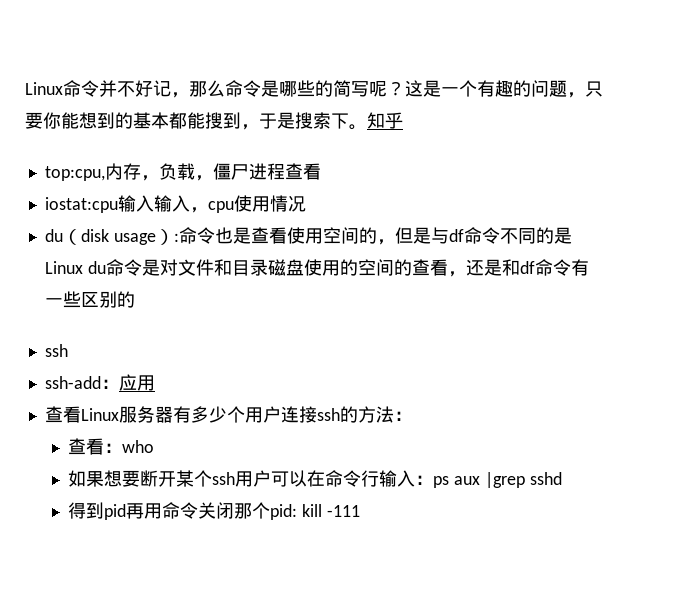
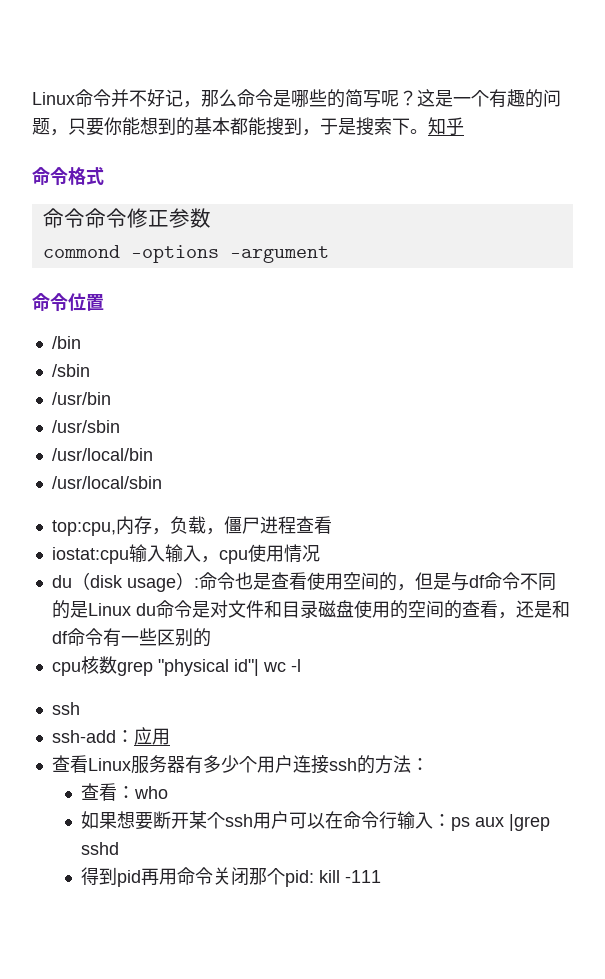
+ 命令格式
+ 命令命令修正参数
+ commond -options -argument
+ 命令位置
+ /bin
+ /sbin
+ /usr/bin
+ /usr/sbin
+ /usr/local/bin
+ /usr/local/sbin
+ cpu核数grep "physical id"| wc -l

